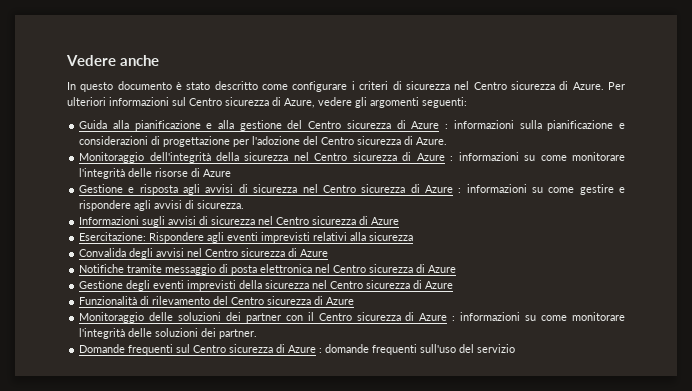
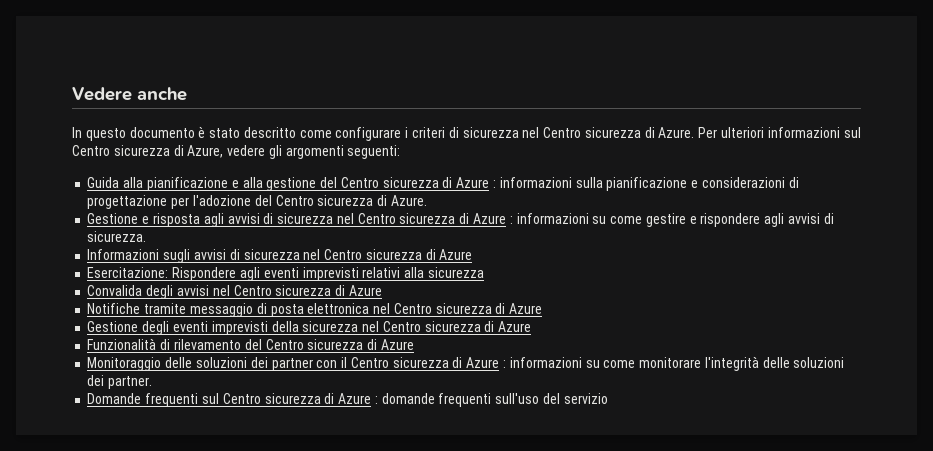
- Monitoraggio dell'integrità della sicurezza nel Centro sicurezza di Azure : informazioni su come monitorare l'integrità delle risorse di Azure

